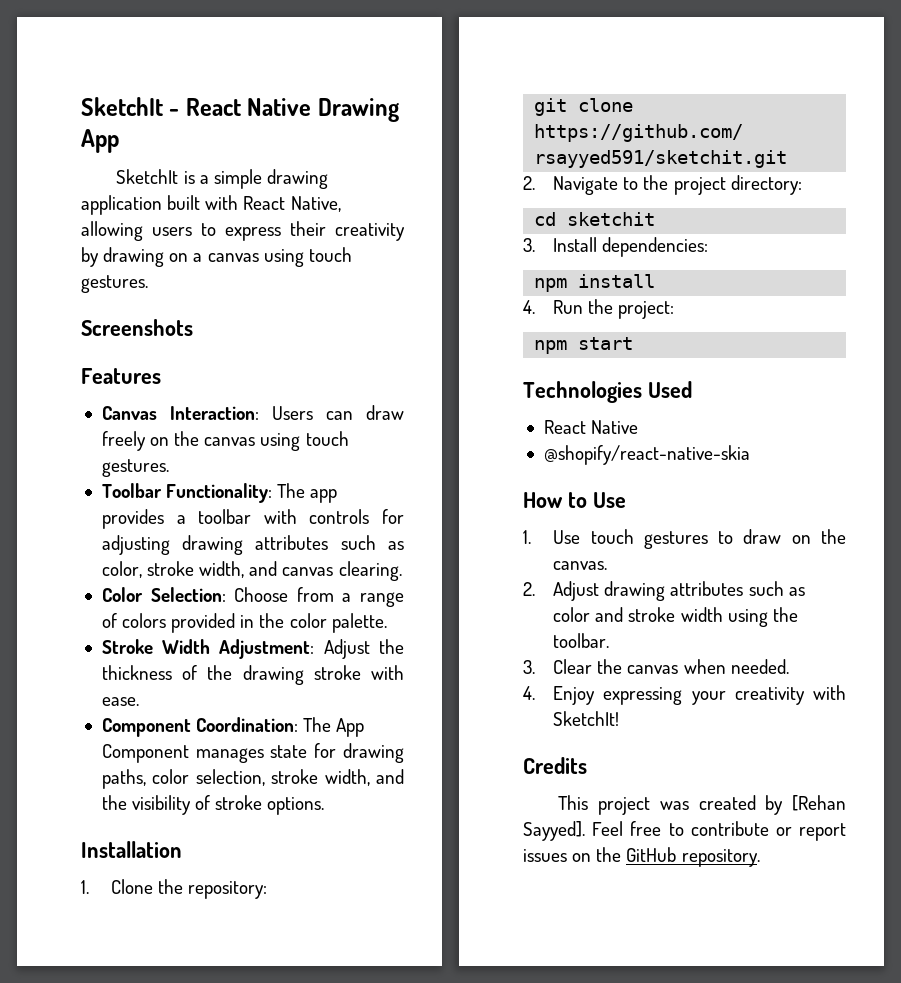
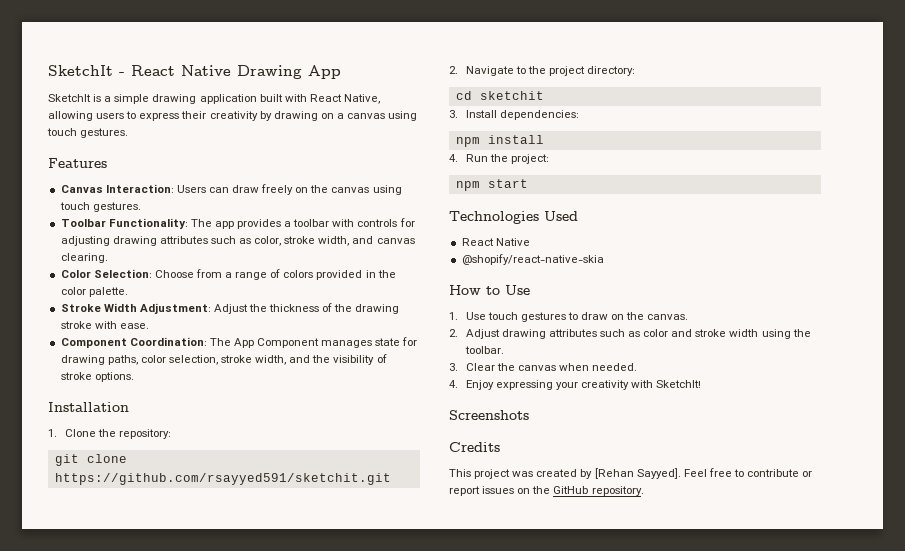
- Screenshots
+ Screenshots

